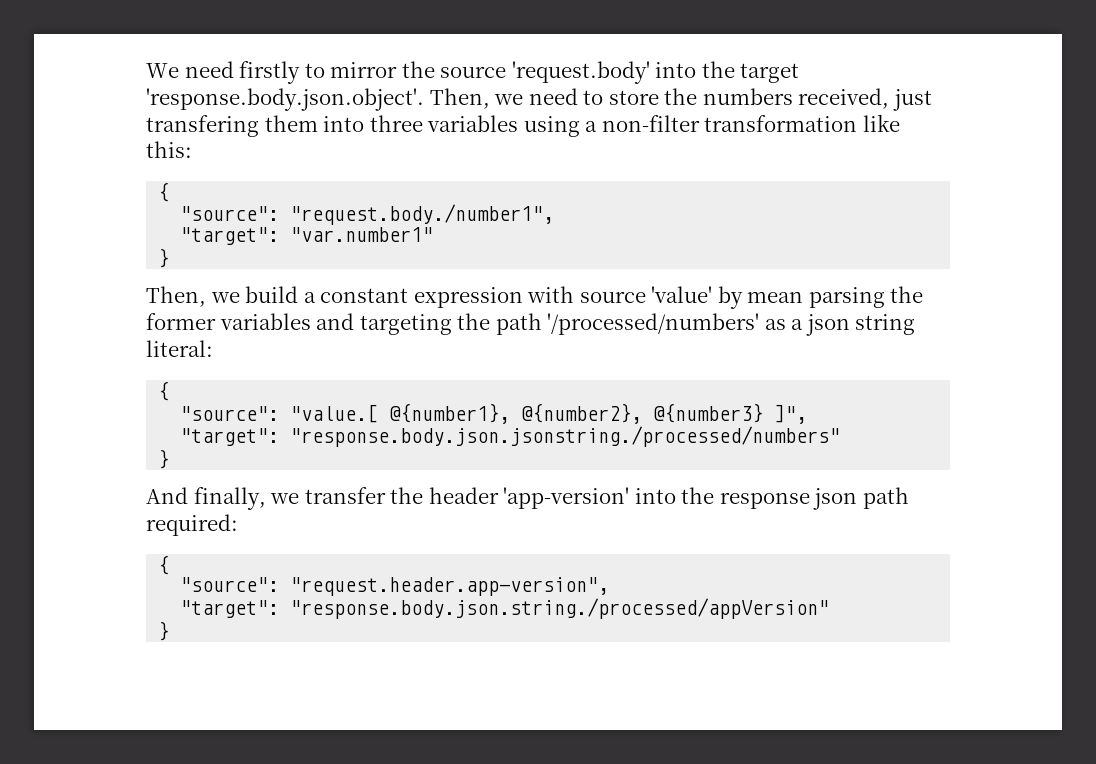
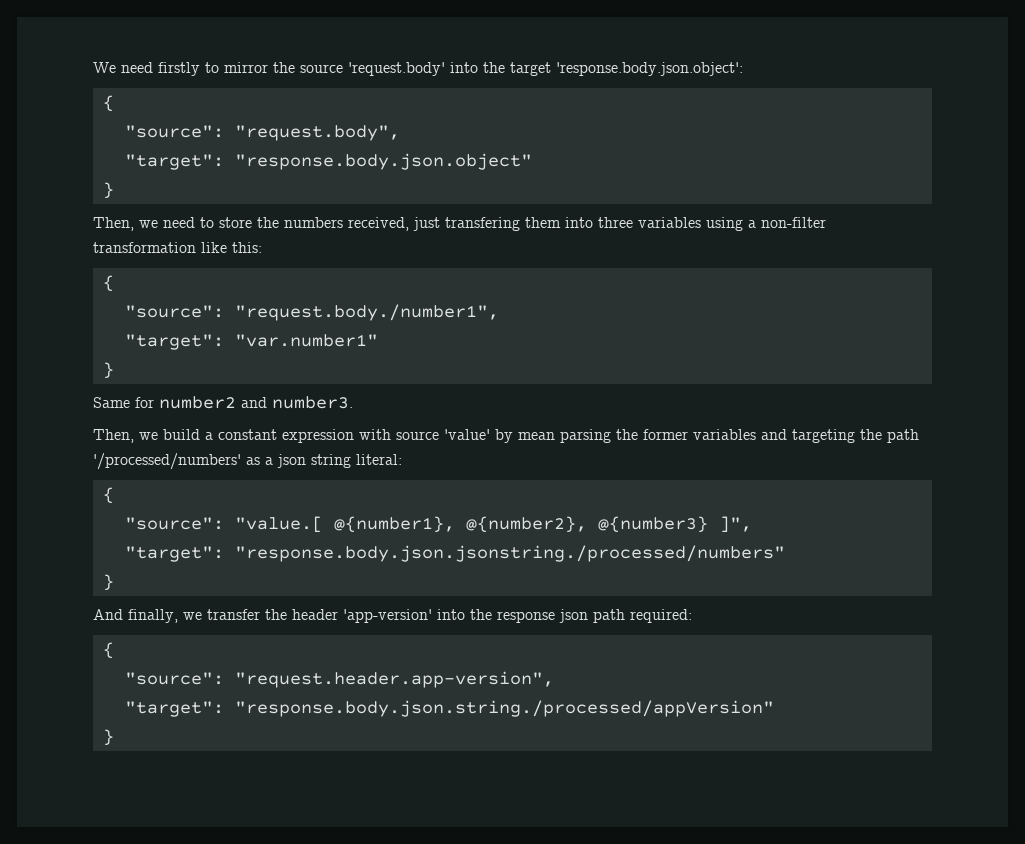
- We need firstly to mirror the source 'request.body' into the target 'response.body.json.object'. Then, we need to store the numbers received, just transfering them into three variables using a non-filter transformation like this:
+ We need firstly to mirror the source 'request.body' into the target 'response.body.json.object':
+ {
+ "source": "request.body",
+ "target": "response.body.json.object"
+ }
+ Then, we need to store the numbers received, just transfering them into three variables using a non-filter transformation like this:
+ Same for number2 and number3.

